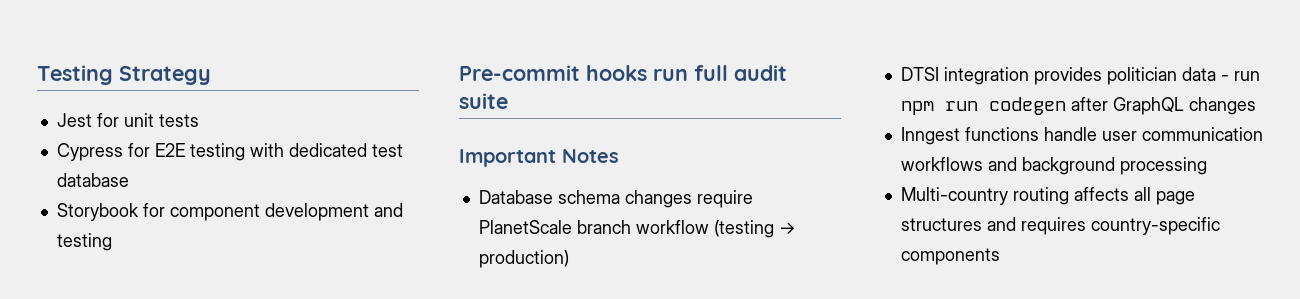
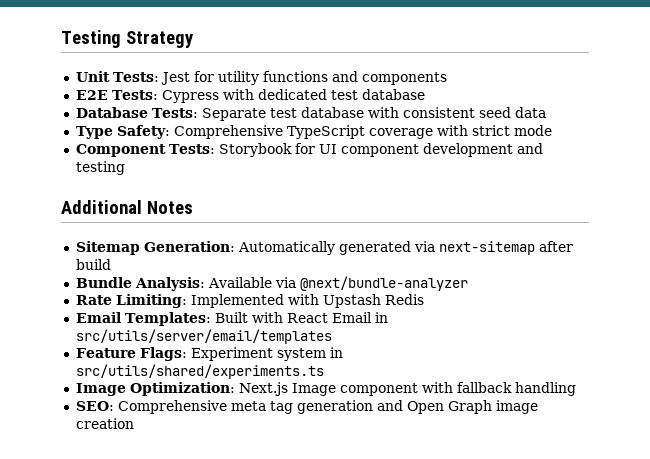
- Jest for unit tests
- Cypress for E2E testing with dedicated test database
- Storybook for component development and testing
+ Unit Tests: Jest for utility functions and components
+ E2E Tests: Cypress with dedicated test database
+ Database Tests: Separate test database with consistent seed data
+ Type Safety: Comprehensive TypeScript coverage with strict mode
+ Component Tests: Storybook for UI component development and testing
- Pre-commit hooks run full audit suite
- Important Notes
- Database schema changes require PlanetScale branch workflow (testing → production)
- DTSI integration provides politician data - run npm run codegen after GraphQL changes
- Inngest functions handle user communication workflows and background processing
- Multi-country routing affects all page structures and requires country-specific components
+ Additional Notes
+ Sitemap Generation: Automatically generated via next-sitemap after build
+ Bundle Analysis: Available via @next/bundle-analyzer
+ Rate Limiting: Implemented with Upstash Redis
+ Email Templates: Built with React Email in src/utils/server/email/templates
+ Feature Flags: Experiment system in src/utils/shared/experiments.ts
+ Image Optimization: Next.js Image component with fallback handling
+ SEO: Comprehensive meta tag generation and Open Graph image creation

